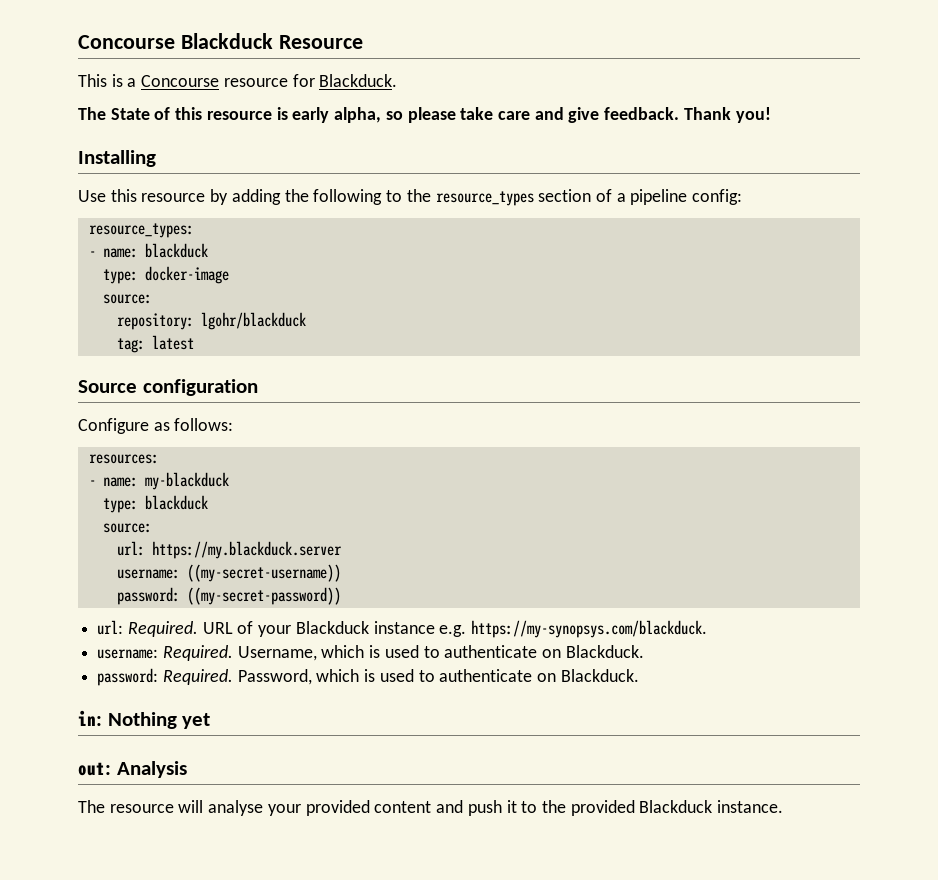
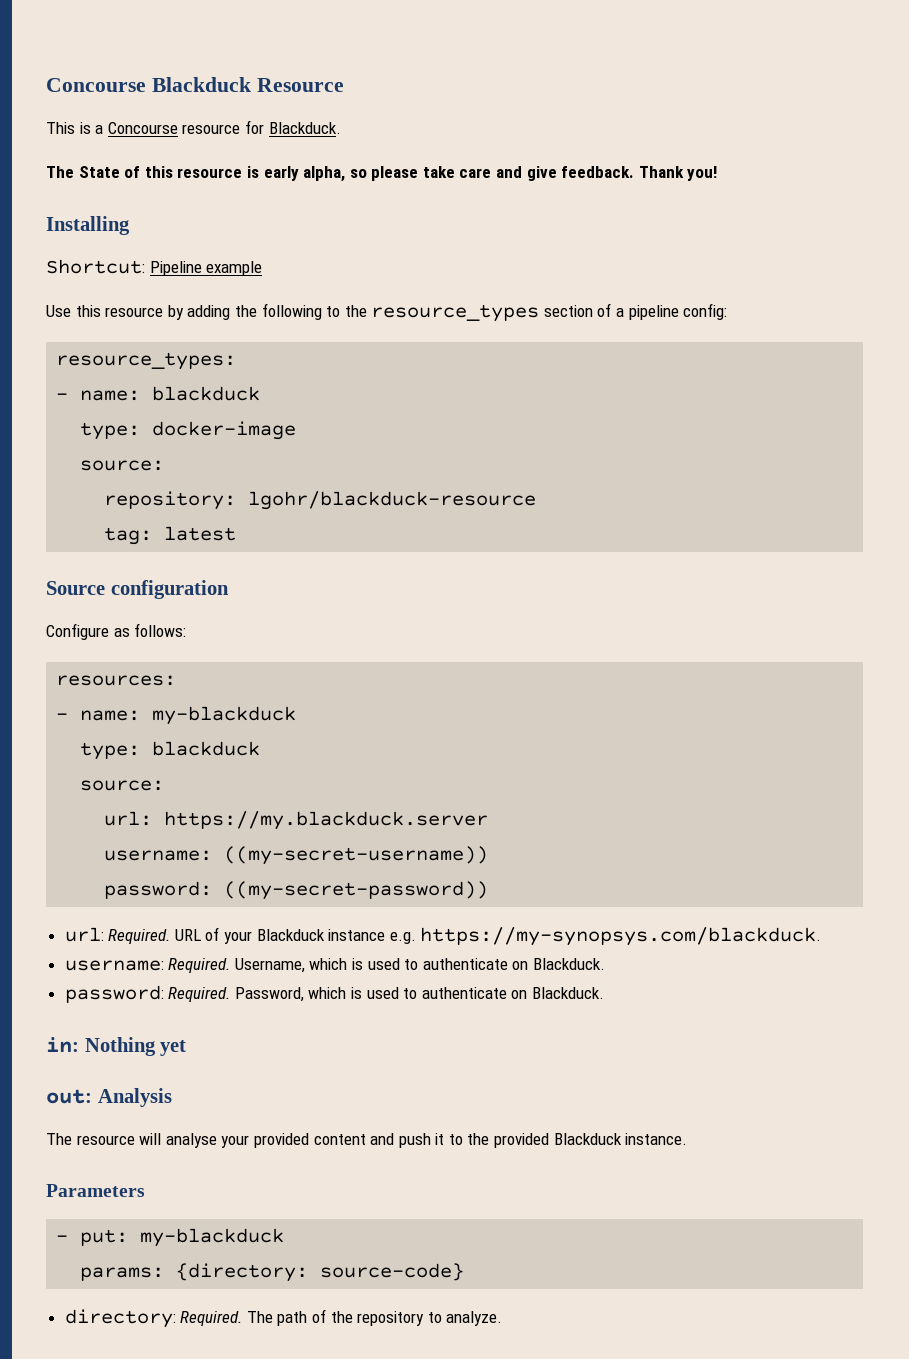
+ Shortcut: Pipeline example
- repository: lgohr/blackduck
+ repository: lgohr/blackduck-resource
+ Parameters
+ - put: my-blackduck
+ params: {directory: source-code}
+ directory: Required. The path of the repository to analyze.

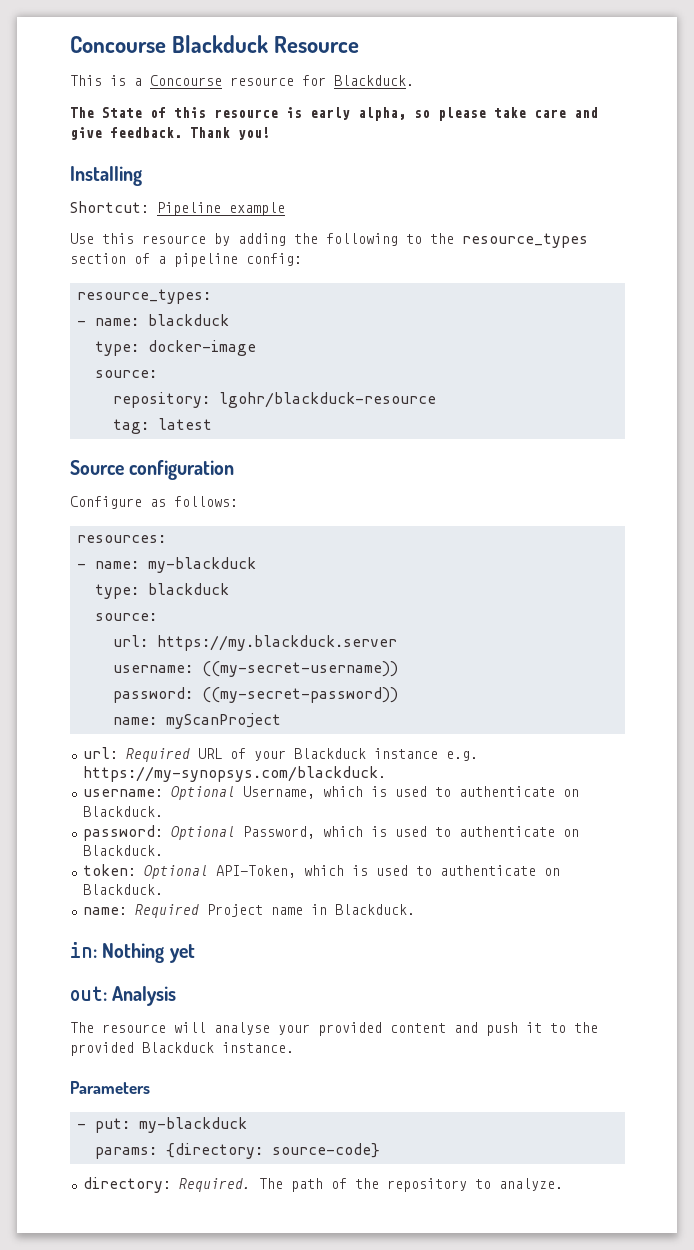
- url: Required. URL of your Blackduck instance e.g. https://my-synopsys.com/blackduck.
+ name: myScanProject
+ url: Required URL of your Blackduck instance e.g. https://my-synopsys.com/blackduck.
- username: Required. Username, which is used to authenticate on Blackduck.
+ username: Optional Username, which is used to authenticate on Blackduck.
- password: Required. Password, which is used to authenticate on Blackduck.
+ password: Optional Password, which is used to authenticate on Blackduck.
+ token: Optional API-Token, which is used to authenticate on Blackduck.
+ name: Required Project name in Blackduck.

